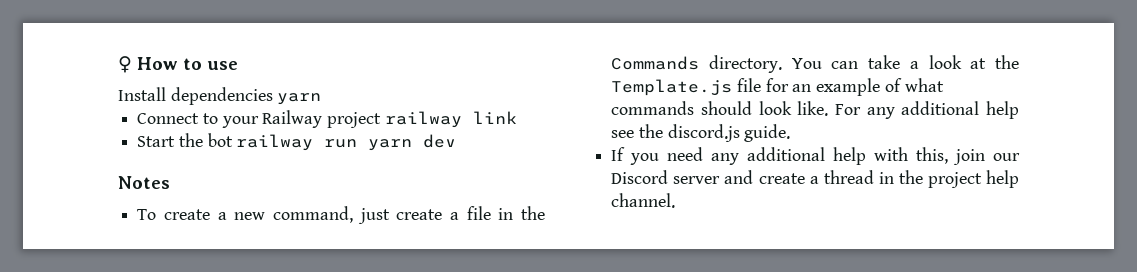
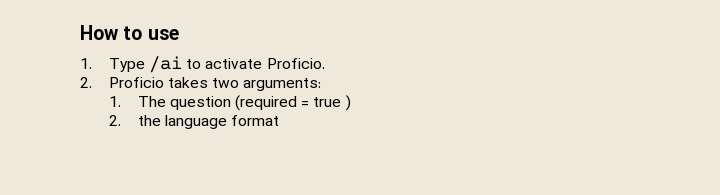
- ♀ How to use
+ How to use
- Install dependencies yarn
- Connect to your Railway project railway link
- Start the bot railway run yarn dev
- Notes
- To create a new command, just create a file in the Commands directory. You can take a look at the Template.js file for an example of what commands should look like. For any additional help see the discord.js guide.
- If you need any additional help with this, join our Discord server and create a thread in the project help channel.
+ 1. Type /ai to activate Proficio.
+ 2. Proficio takes two arguments:
+ 1. The question (required = true )
+ 2. the language format

